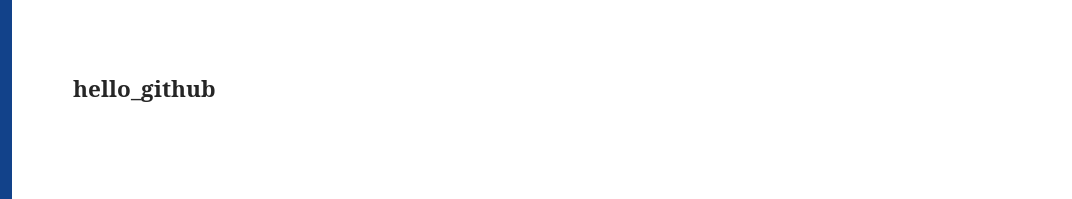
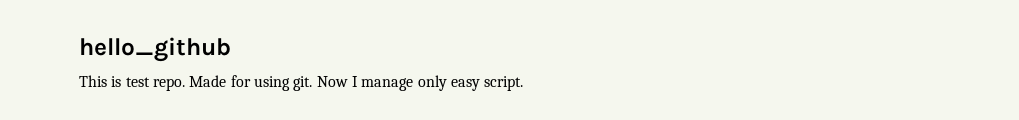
+ This is test repo. Made for using git. Now I manage only easy script.

